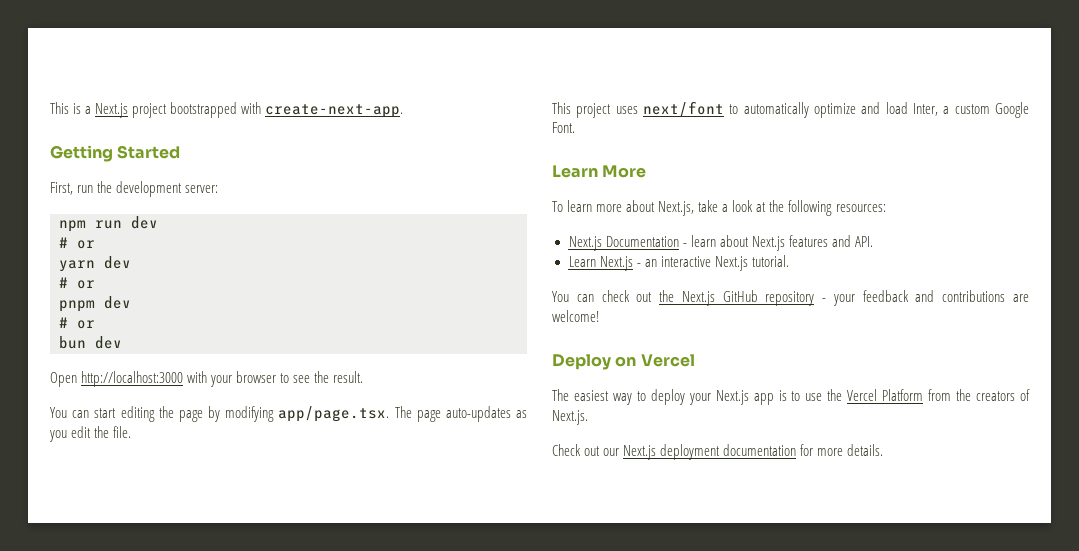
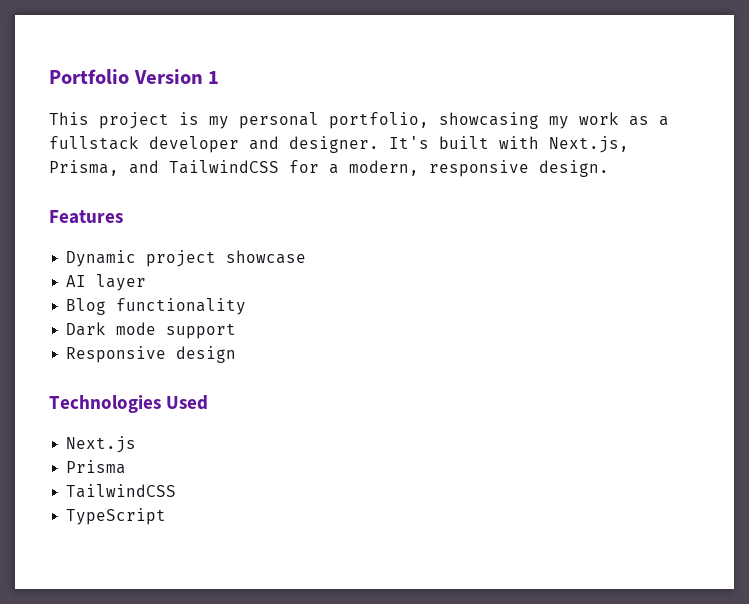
- This is a Next.js project bootstrapped with create-next-app.
- Getting Started
- First, run the development server:
- npm run dev
- # or
- yarn dev
- # or
- pnpm dev
- # or
- bun dev
- Open http://localhost:3000 with your browser to see the result.
- You can start editing the page by modifying app/page.tsx. The page auto-updates as you edit the file.
- This project uses next/font to automatically optimize and load Inter, a custom Google Font.
- Learn More
- To learn more about Next.js, take a look at the following resources:
- Next.js Documentation - learn about Next.js features and API.
- Learn Next.js - an interactive Next.js tutorial.
- You can check out the Next.js GitHub repository - your feedback and contributions are welcome!
- Deploy on Vercel
- The easiest way to deploy your Next.js app is to use the Vercel Platform from the creators of Next.js.
- Check out our Next.js deployment documentation for more details.
+ Portfolio Version 1
+ This project is my personal portfolio, showcasing my work as a fullstack developer and designer. It's built with Next.js, Prisma, and TailwindCSS for a modern, responsive design.
+ Features
+ Dynamic project showcase
+ AI layer
+ Blog functionality
+ Dark mode support
+ Responsive design
+ Technologies Used
+ Next.js
+ Prisma
+ TailwindCSS
+ TypeScript

